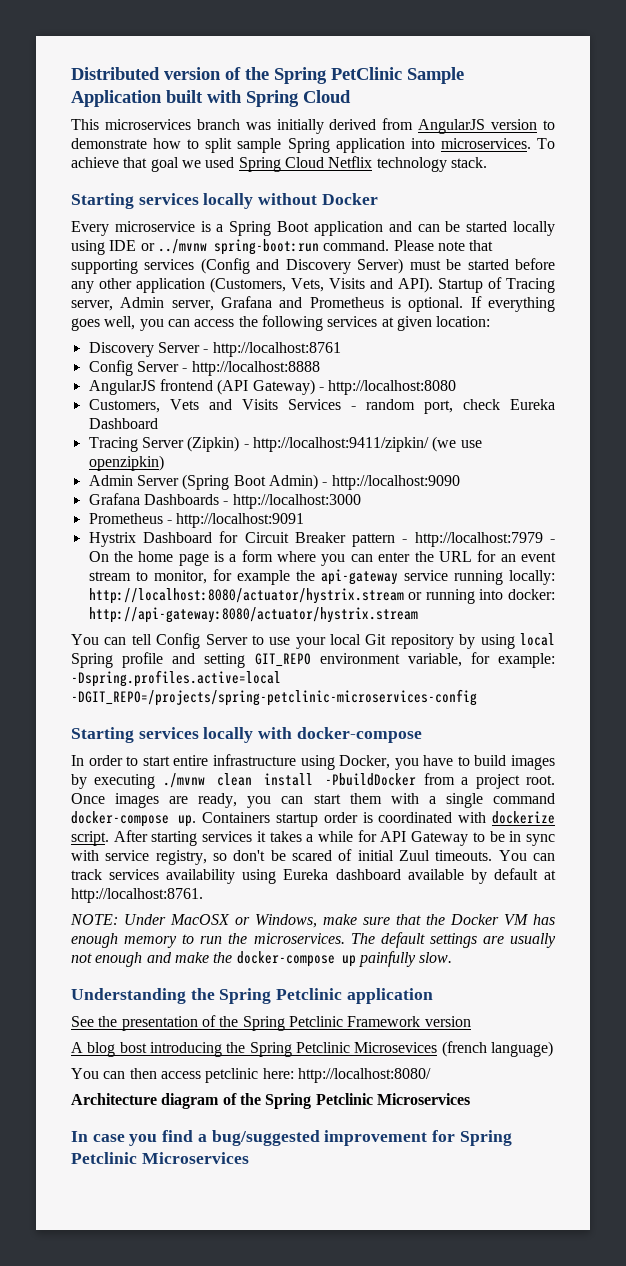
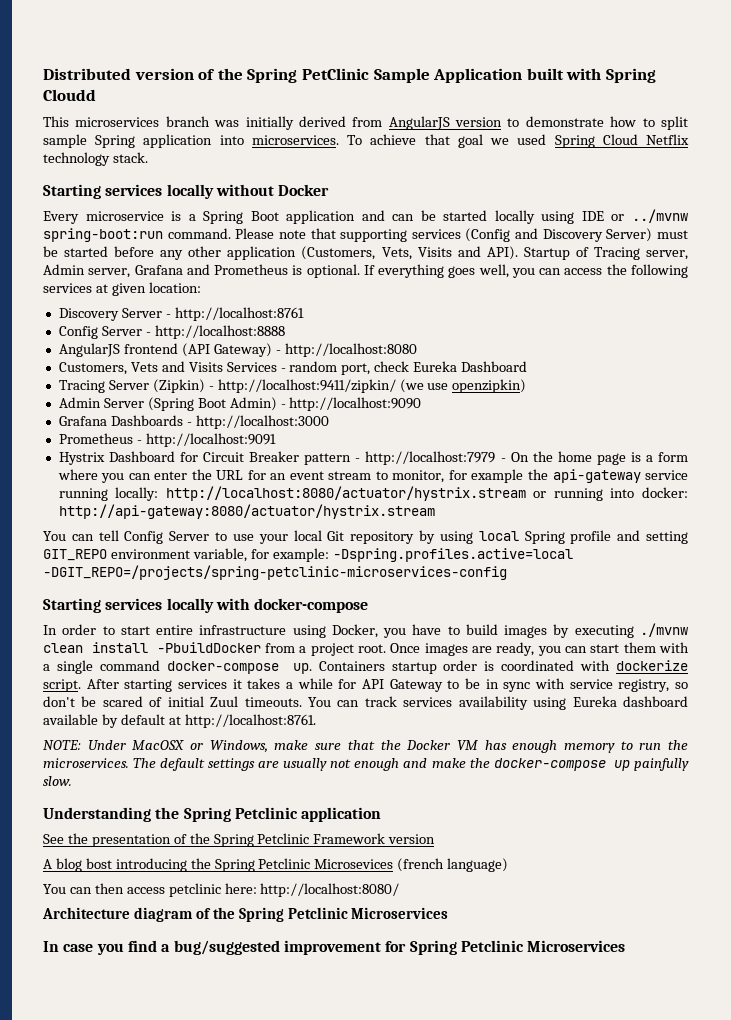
- Distributed version of the Spring PetClinic Sample Application built with Spring Cloud
+ Distributed version of the Spring PetClinic Sample Application built with Spring Cloudd

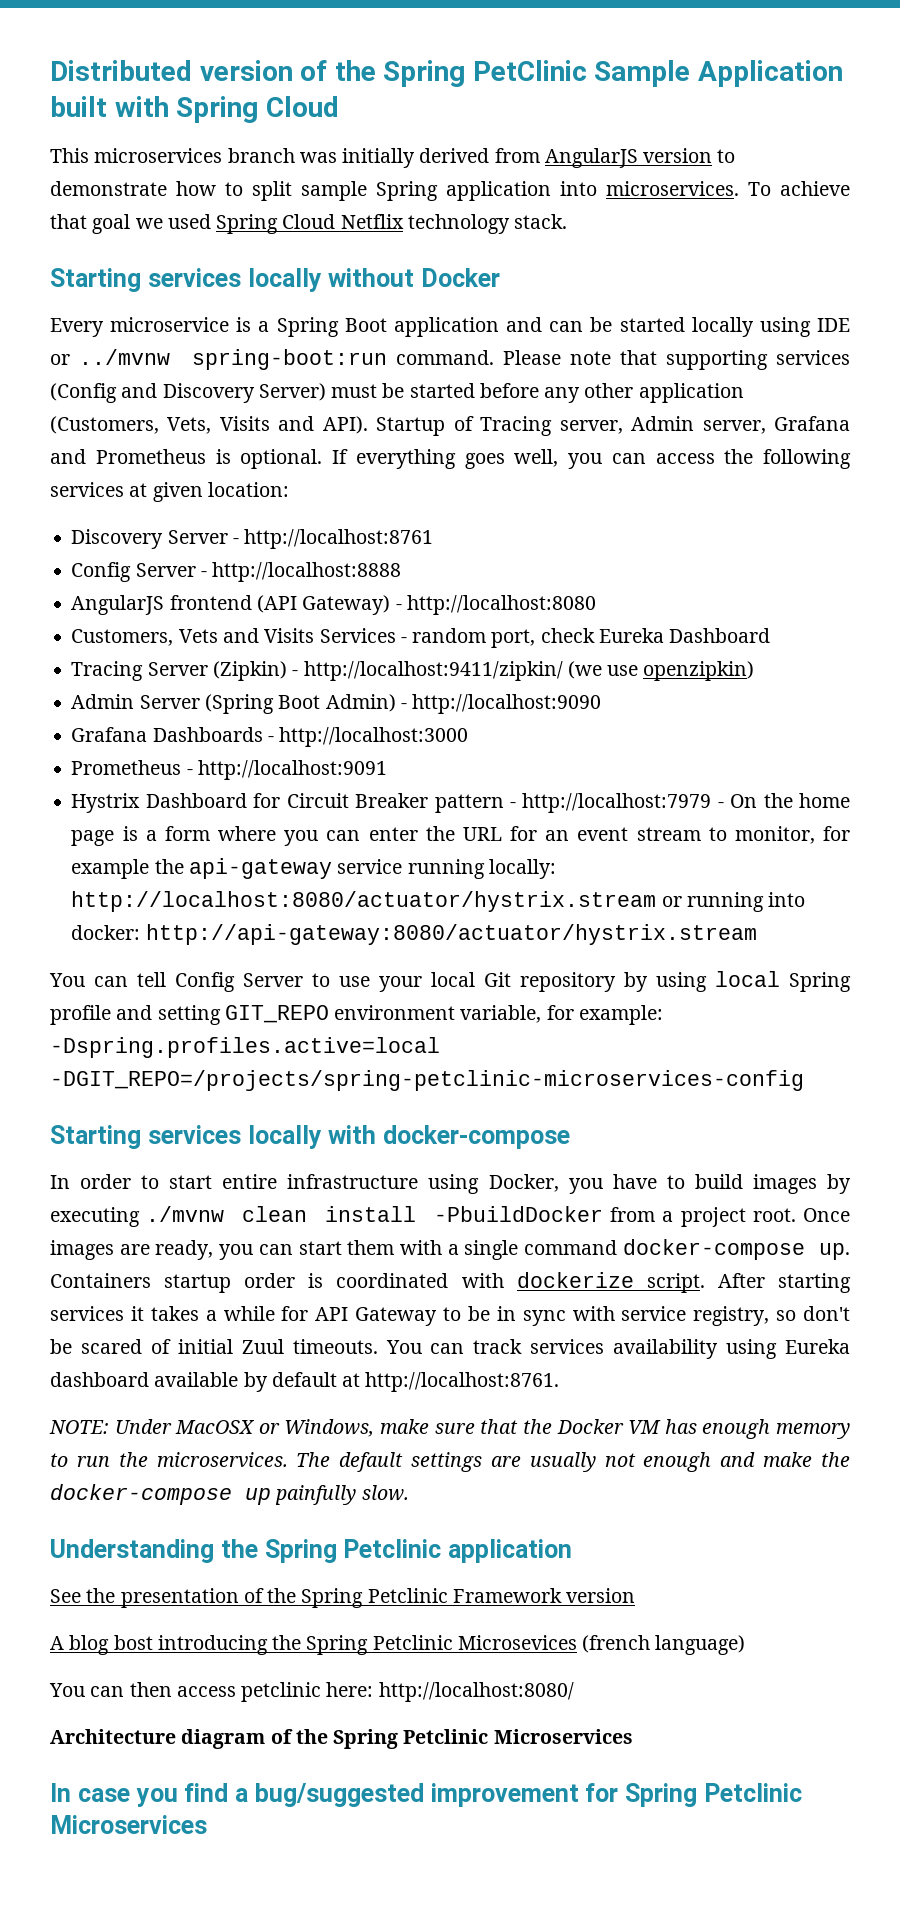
- Distributed version of the Spring PetClinic Sample Application built with Spring Cloudd
+ Distributed version of the Spring PetClinic Sample Application built with Spring Cloud

